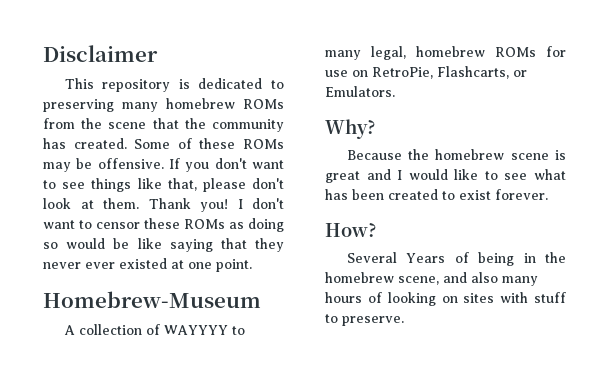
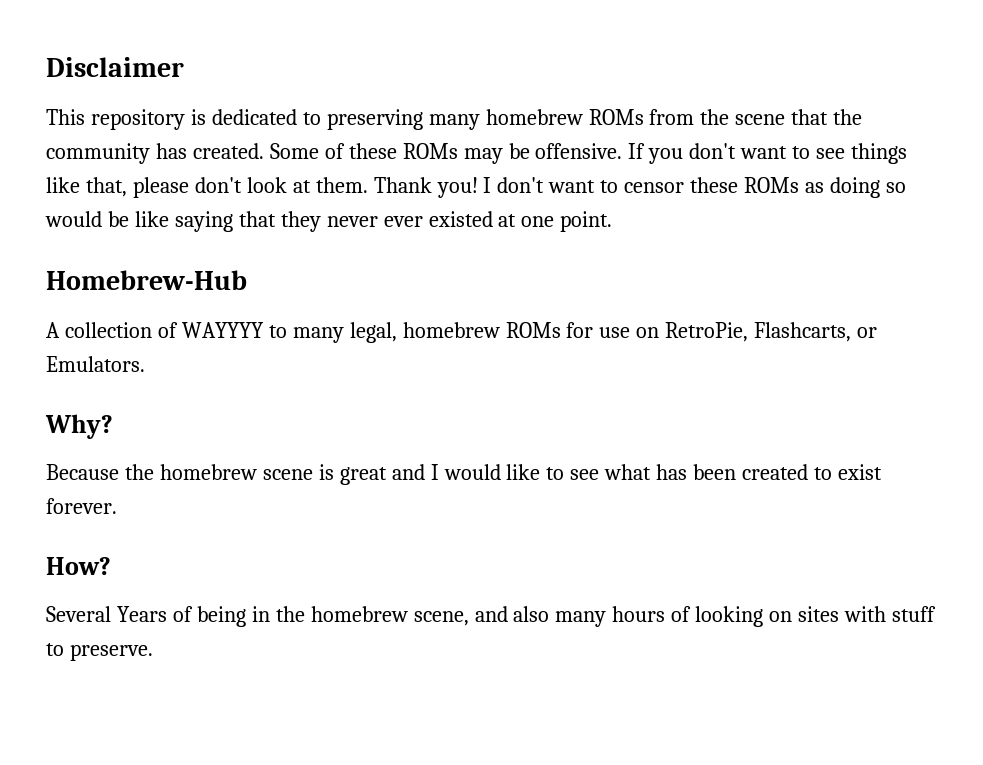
- Homebrew-Museum
+ Homebrew-Hub

